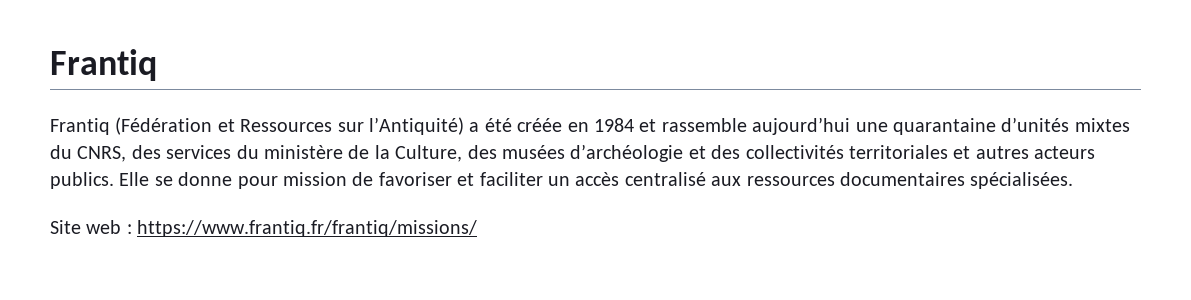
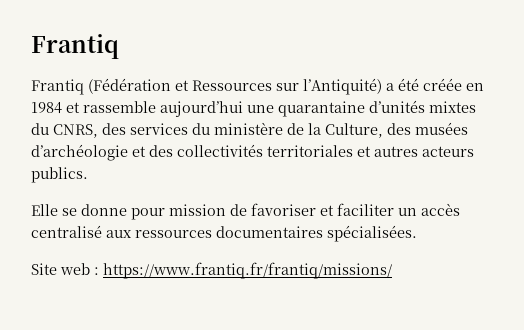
- Frantiq (Fédération et Ressources sur l’Antiquité) a été créée en 1984 et rassemble aujourd’hui une quarantaine d’unités mixtes du CNRS, des services du ministère de la Culture, des musées d’archéologie et des collectivités territoriales et autres acteurs publics. Elle se donne pour mission de favoriser et faciliter un accès centralisé aux ressources documentaires spécialisées.
+ Frantiq (Fédération et Ressources sur l’Antiquité) a été créée en 1984 et rassemble aujourd’hui une quarantaine d’unités mixtes du CNRS, des services du ministère de la Culture, des musées d’archéologie et des collectivités territoriales et autres acteurs publics.
+ Elle se donne pour mission de favoriser et faciliter un accès centralisé aux ressources documentaires spécialisées.

